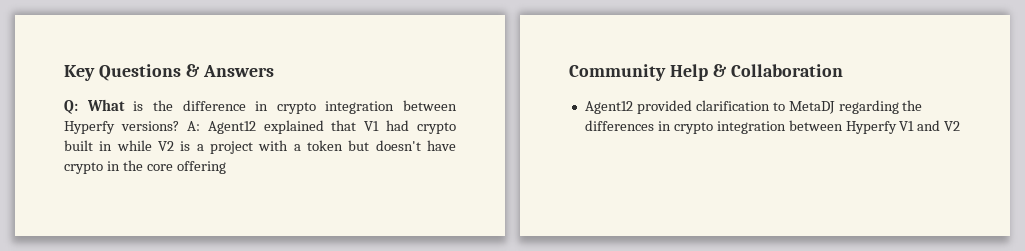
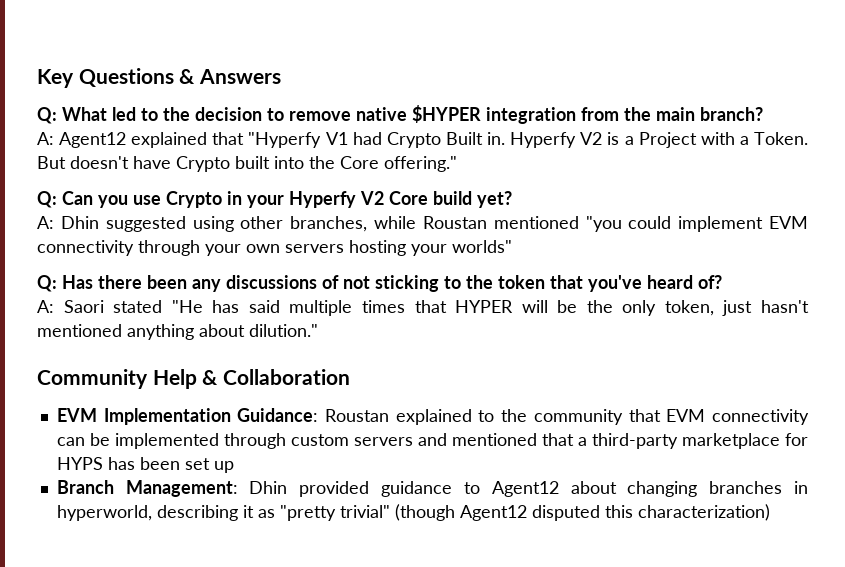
- Q: What is the difference in crypto integration between Hyperfy versions? A: Agent12 explained that V1 had crypto built in while V2 is a project with a token but doesn't have crypto in the core offering
+ Q: What led to the decision to remove native $HYPER integration from the main branch?
+ A: Agent12 explained that "Hyperfy V1 had Crypto Built in. Hyperfy V2 is a Project with a Token. But doesn't have Crypto built into the Core offering."
+ Q: Can you use Crypto in your Hyperfy V2 Core build yet?
+ A: Dhin suggested using other branches, while Roustan mentioned "you could implement EVM connectivity through your own servers hosting your worlds"
+ Q: Has there been any discussions of not sticking to the token that you've heard of?
+ A: Saori stated "He has said multiple times that HYPER will be the only token, just hasn't mentioned anything about dilution."
  Community Help & Collaboration
- Agent12 provided clarification to MetaDJ regarding the differences in crypto integration between Hyperfy V1 and V2
+ EVM Implementation Guidance: Roustan explained to the community that EVM connectivity can be implemented through custom servers and mentioned that a third-party marketplace for HYPS has been set up
+ Branch Management: Dhin provided guidance to Agent12 about changing branches in hyperworld, describing it as "pretty trivial" (though Agent12 disputed this characterization)

